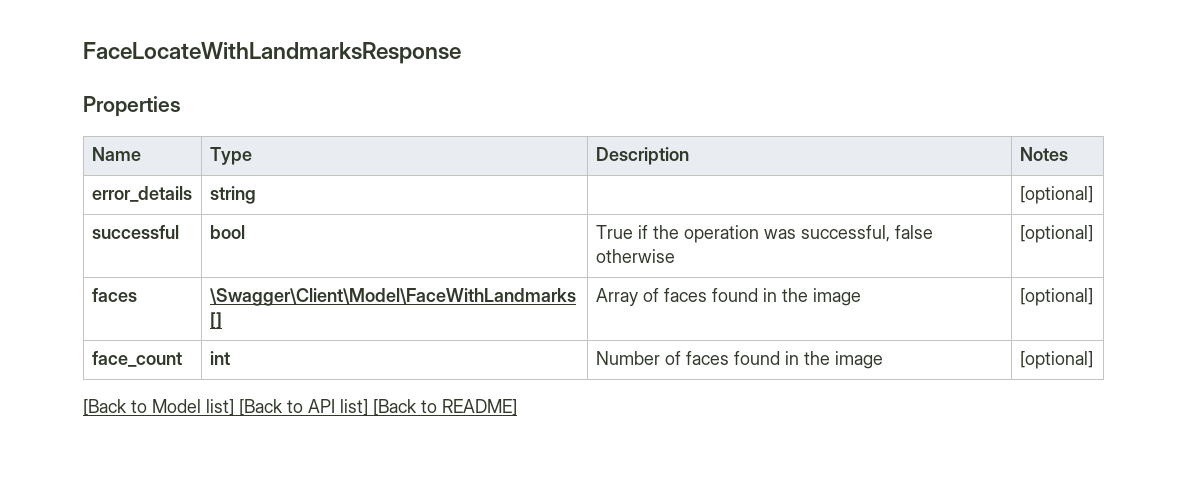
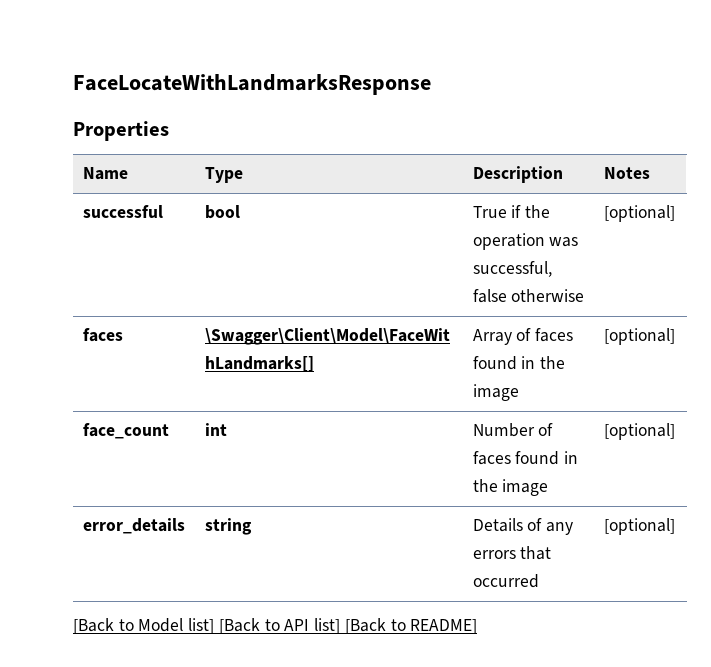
- error_details | string | | [optional]
+ error_details | string | Details of any errors that occurred | [optional]

